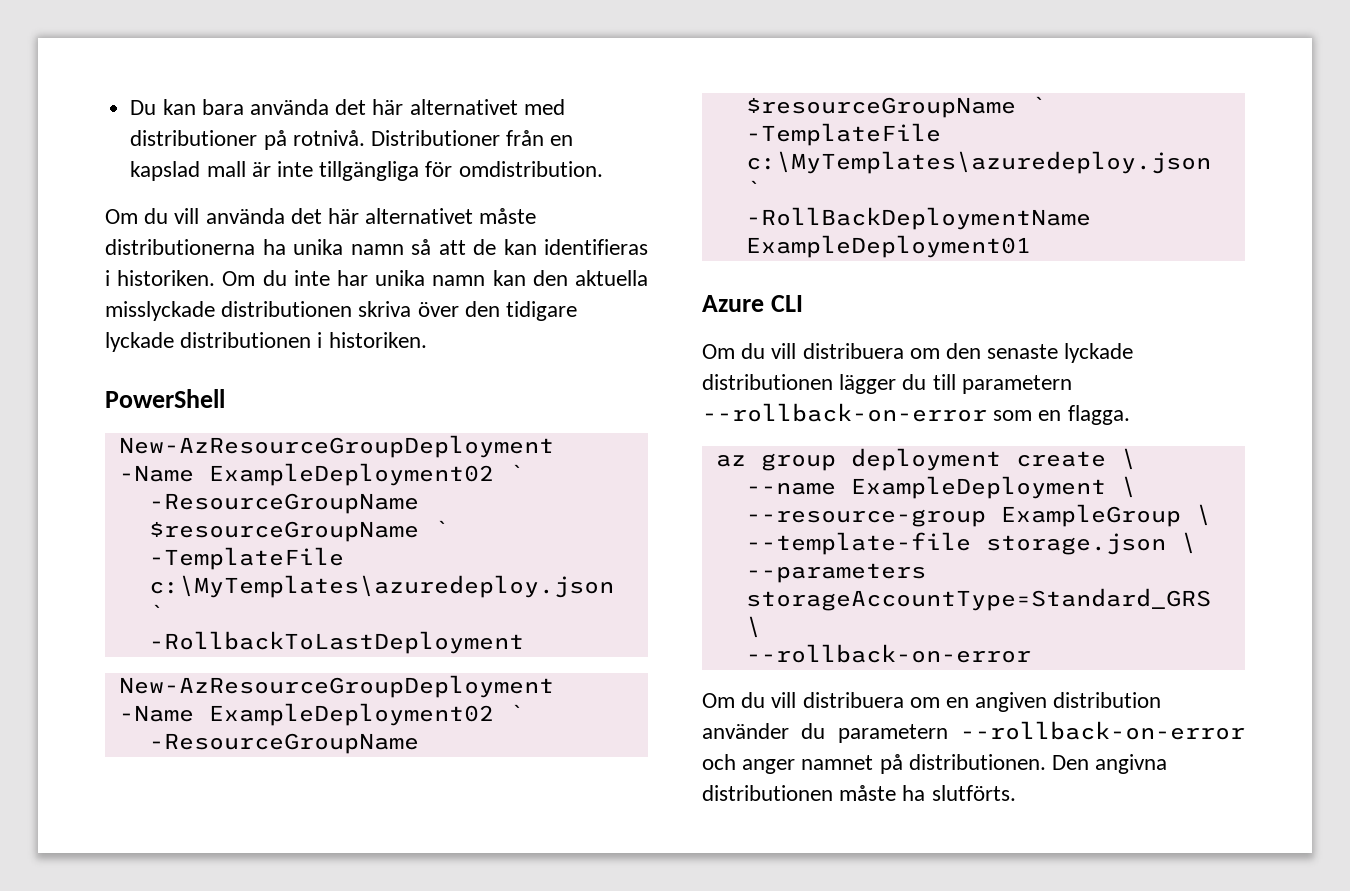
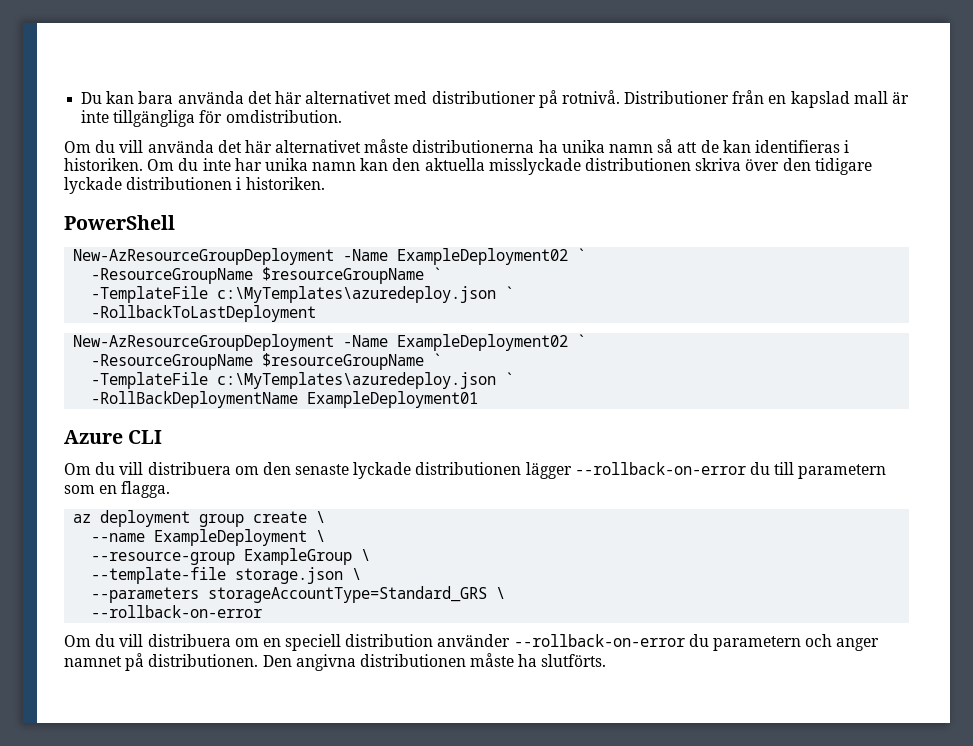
- Om du vill distribuera om den senaste lyckade distributionen lägger du till parametern --rollback-on-error som en flagga.
+ Om du vill distribuera om den senaste lyckade distributionen lägger --rollback-on-error du till parametern som en flagga.
- az group deployment create \
+ az deployment group create \
- Om du vill distribuera om en angiven distribution använder du parametern --rollback-on-error och anger namnet på distributionen.
+ Om du vill distribuera om en speciell distribution använder --rollback-on-error du parametern och anger namnet på distributionen.

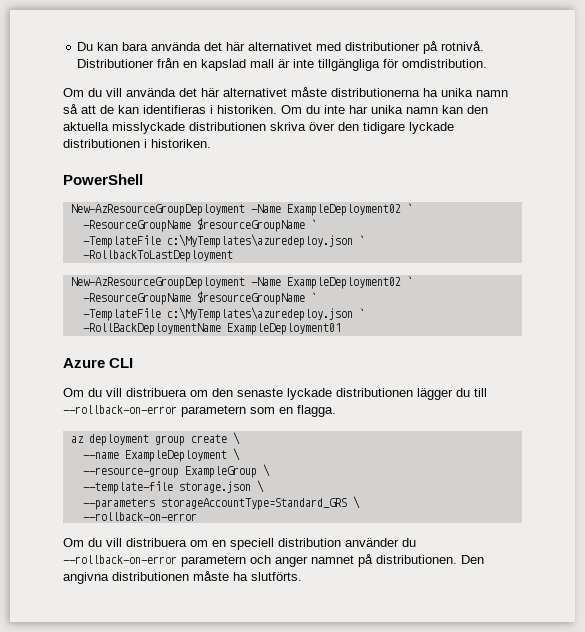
- Om du vill distribuera om den senaste lyckade distributionen lägger --rollback-on-error du till parametern som en flagga.
+ Om du vill distribuera om den senaste lyckade distributionen lägger du till --rollback-on-error parametern som en flagga.
- Om du vill distribuera om en speciell distribution använder --rollback-on-error du parametern och anger namnet på distributionen.
+ Om du vill distribuera om en speciell distribution använder du --rollback-on-error parametern och anger namnet på distributionen.

